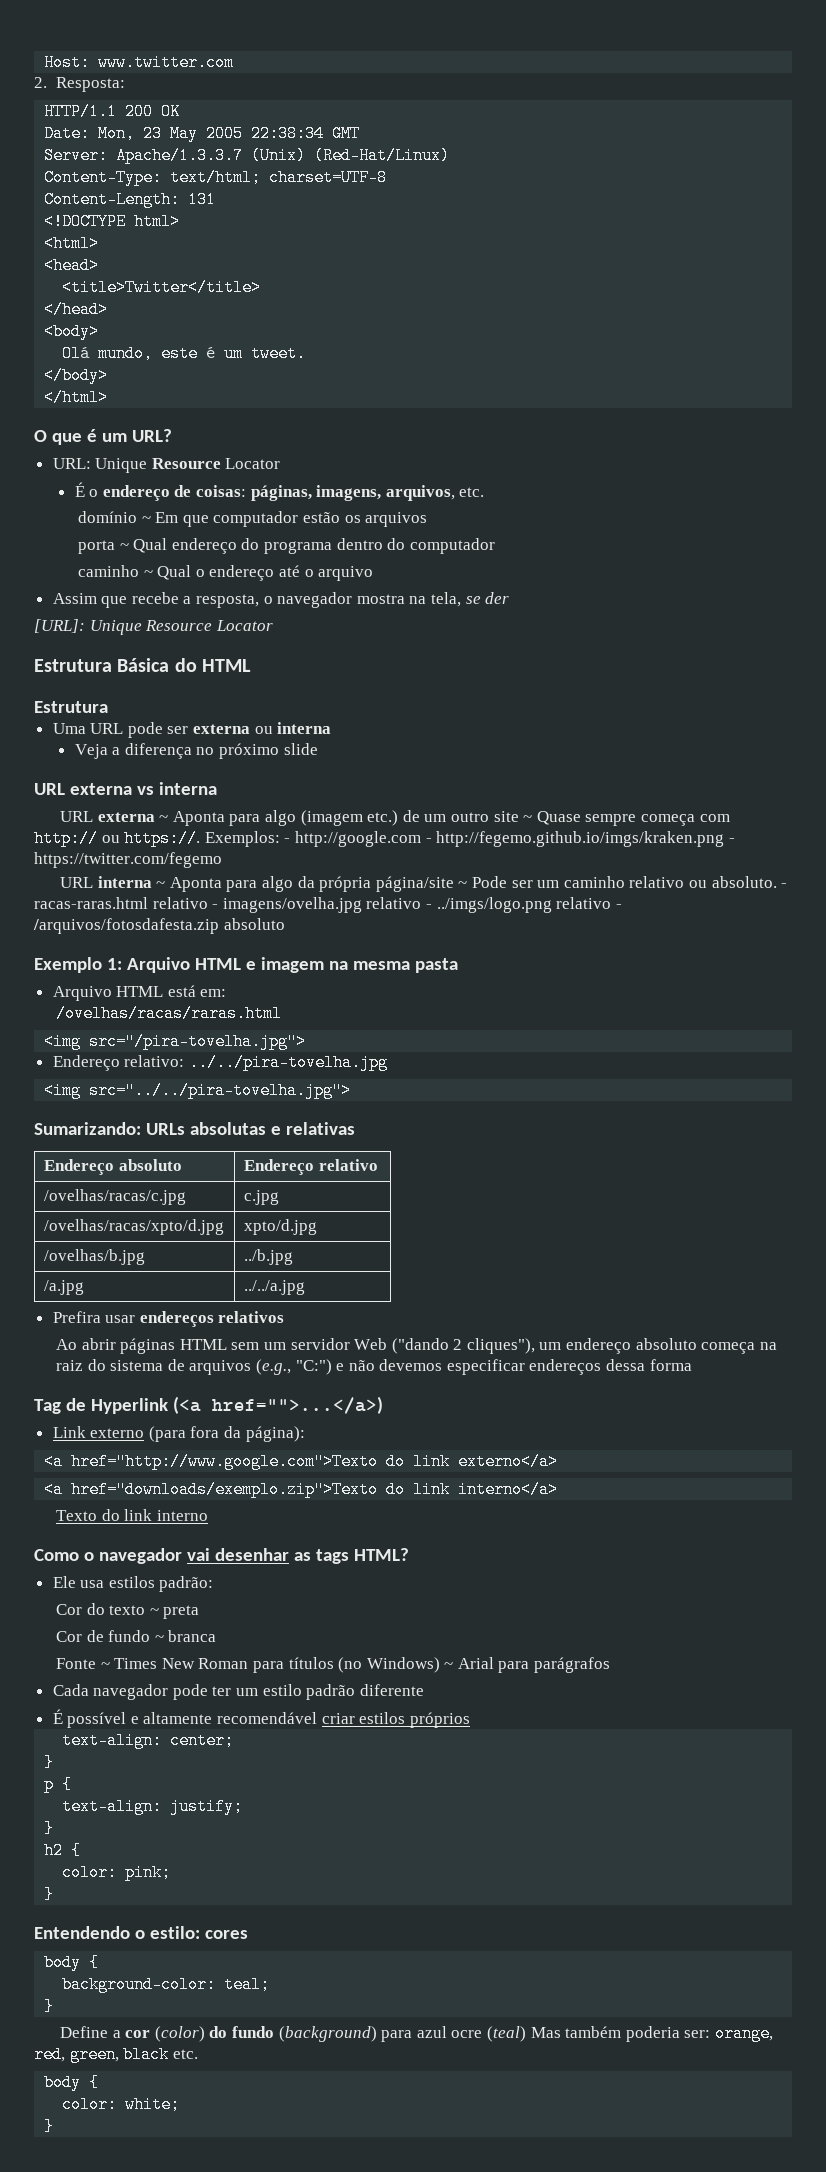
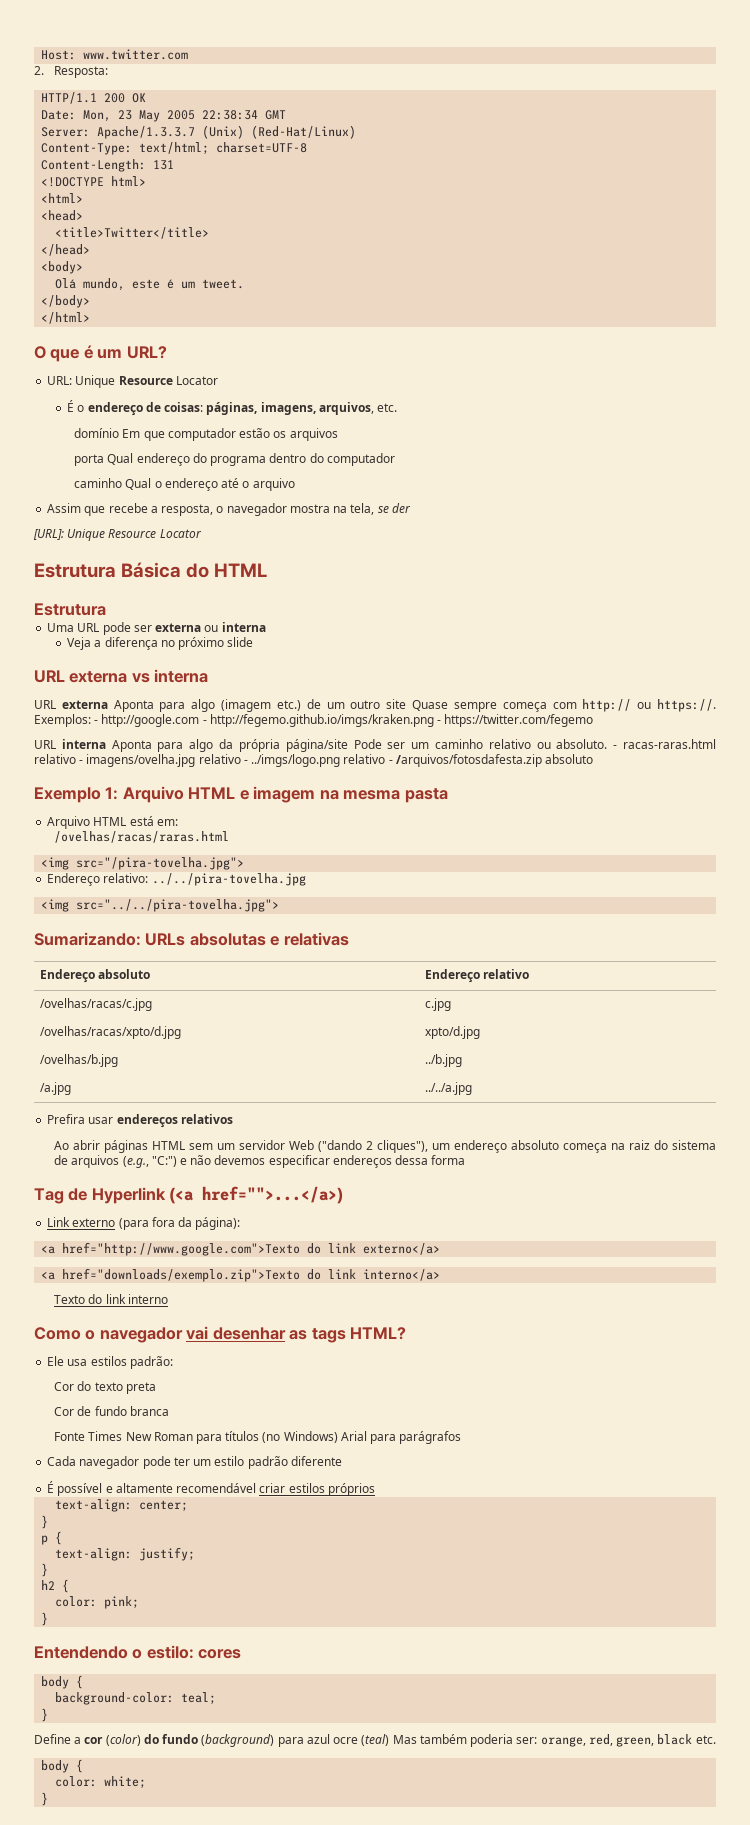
- domínio ~ Em que computador estão os arquivos
+ domínio Em que computador estão os arquivos
- porta ~ Qual endereço do programa dentro do computador
+ porta Qual endereço do programa dentro do computador
- caminho ~ Qual o endereço até o arquivo
+ caminho Qual o endereço até o arquivo
- URL externa ~ Aponta para algo (imagem etc.) de um outro site ~ Quase sempre começa com http:// ou https://.
+ URL externa Aponta para algo (imagem etc.) de um outro site Quase sempre começa com http:// ou https://.
- URL interna ~ Aponta para algo da própria página/site ~ Pode ser um caminho relativo ou absoluto.
+ URL interna Aponta para algo da própria página/site Pode ser um caminho relativo ou absoluto.
- Cor do texto ~ preta
+ Cor do texto preta
- Cor de fundo ~ branca
+ Cor de fundo branca
- Fonte ~ Times New Roman para títulos (no Windows) ~ Arial para parágrafos
+ Fonte Times New Roman para títulos (no Windows) Arial para parágrafos

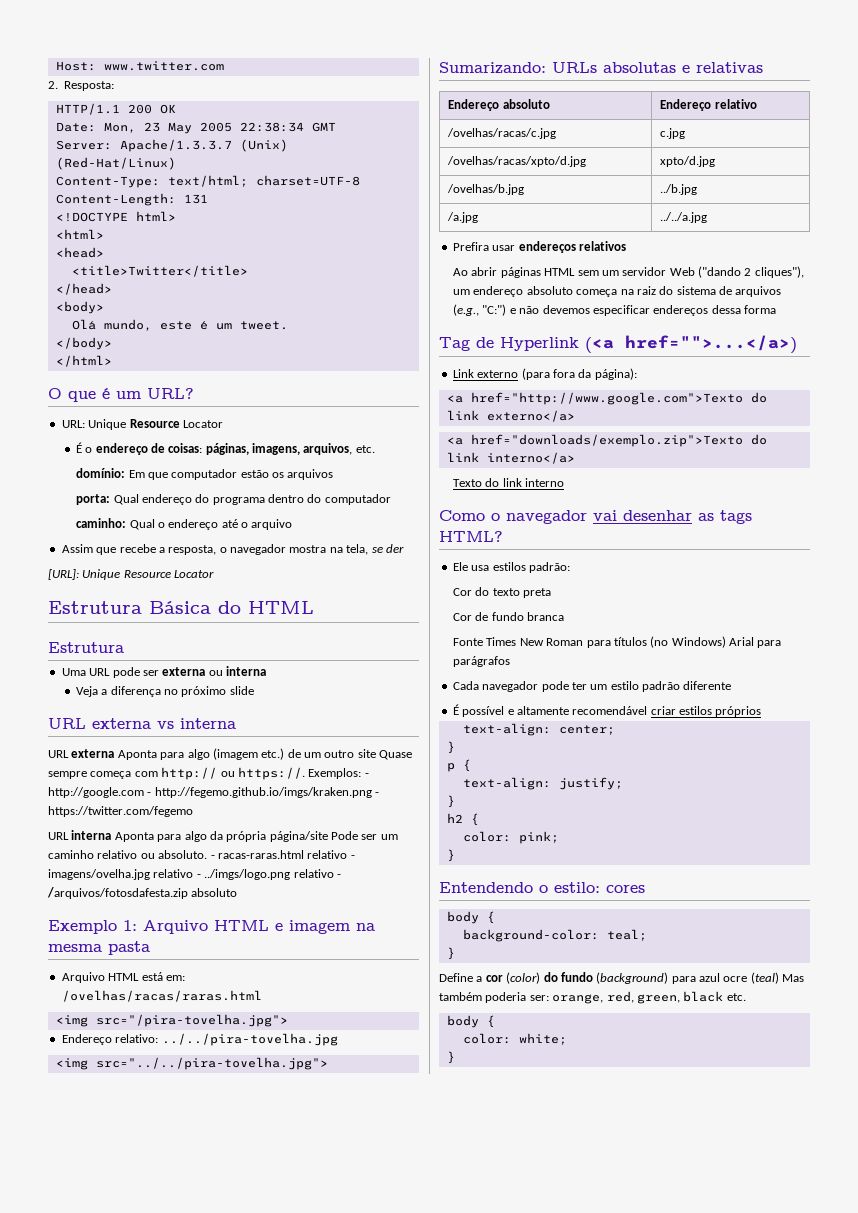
- domínio Em que computador estão os arquivos
+ domínio: Em que computador estão os arquivos
- porta Qual endereço do programa dentro do computador
+ porta: Qual endereço do programa dentro do computador
- caminho Qual o endereço até o arquivo
+ caminho: Qual o endereço até o arquivo

